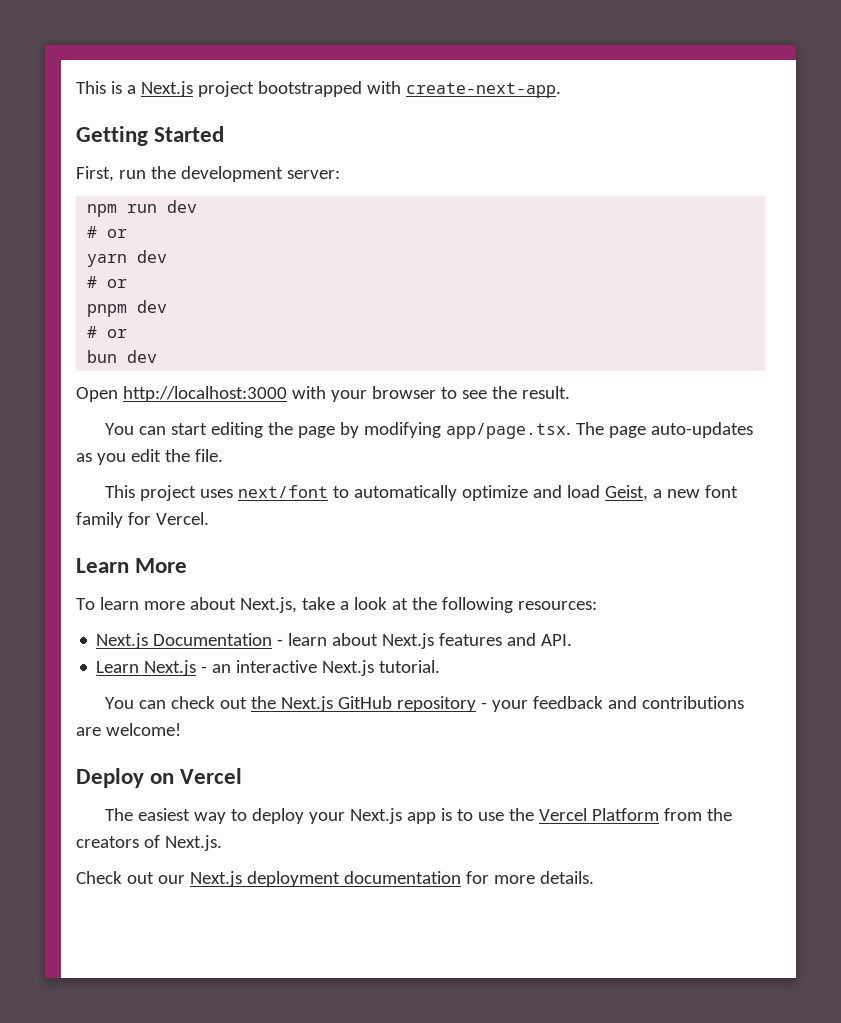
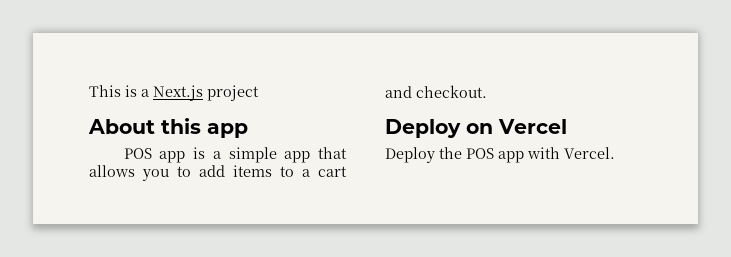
- This is a Next.js project bootstrapped with create-next-app.
- Getting Started
- First, run the development server:
- npm run dev
- # or
- yarn dev
- # or
- pnpm dev
- # or
- bun dev
- Open http://localhost:3000 with your browser to see the result.
- You can start editing the page by modifying app/page.tsx. The page auto-updates as you edit the file.
- This project uses next/font to automatically optimize and load Geist, a new font family for Vercel.
- Learn More
- To learn more about Next.js, take a look at the following resources:
- Next.js Documentation - learn about Next.js features and API.
- Learn Next.js - an interactive Next.js tutorial.
- You can check out the Next.js GitHub repository - your feedback and contributions are welcome!
+ This is a Next.js project
+ About this app
+ POS app is a simple app that allows you to add items to a cart and checkout.
  Deploy on Vercel
- The easiest way to deploy your Next.js app is to use the Vercel Platform from the creators of Next.js.
- Check out our Next.js deployment documentation for more details.
+ Deploy the POS app with Vercel.

